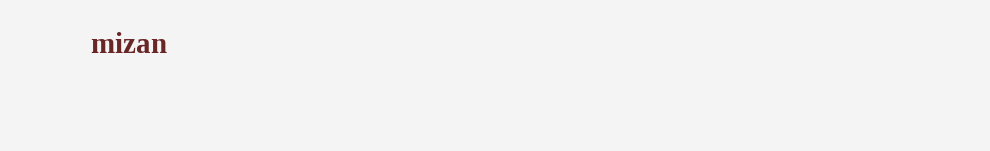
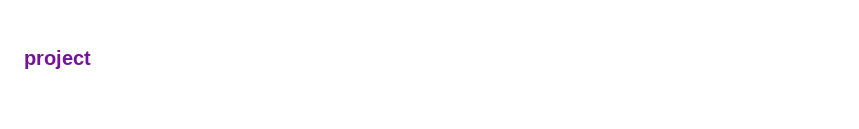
- mizan
+ project

